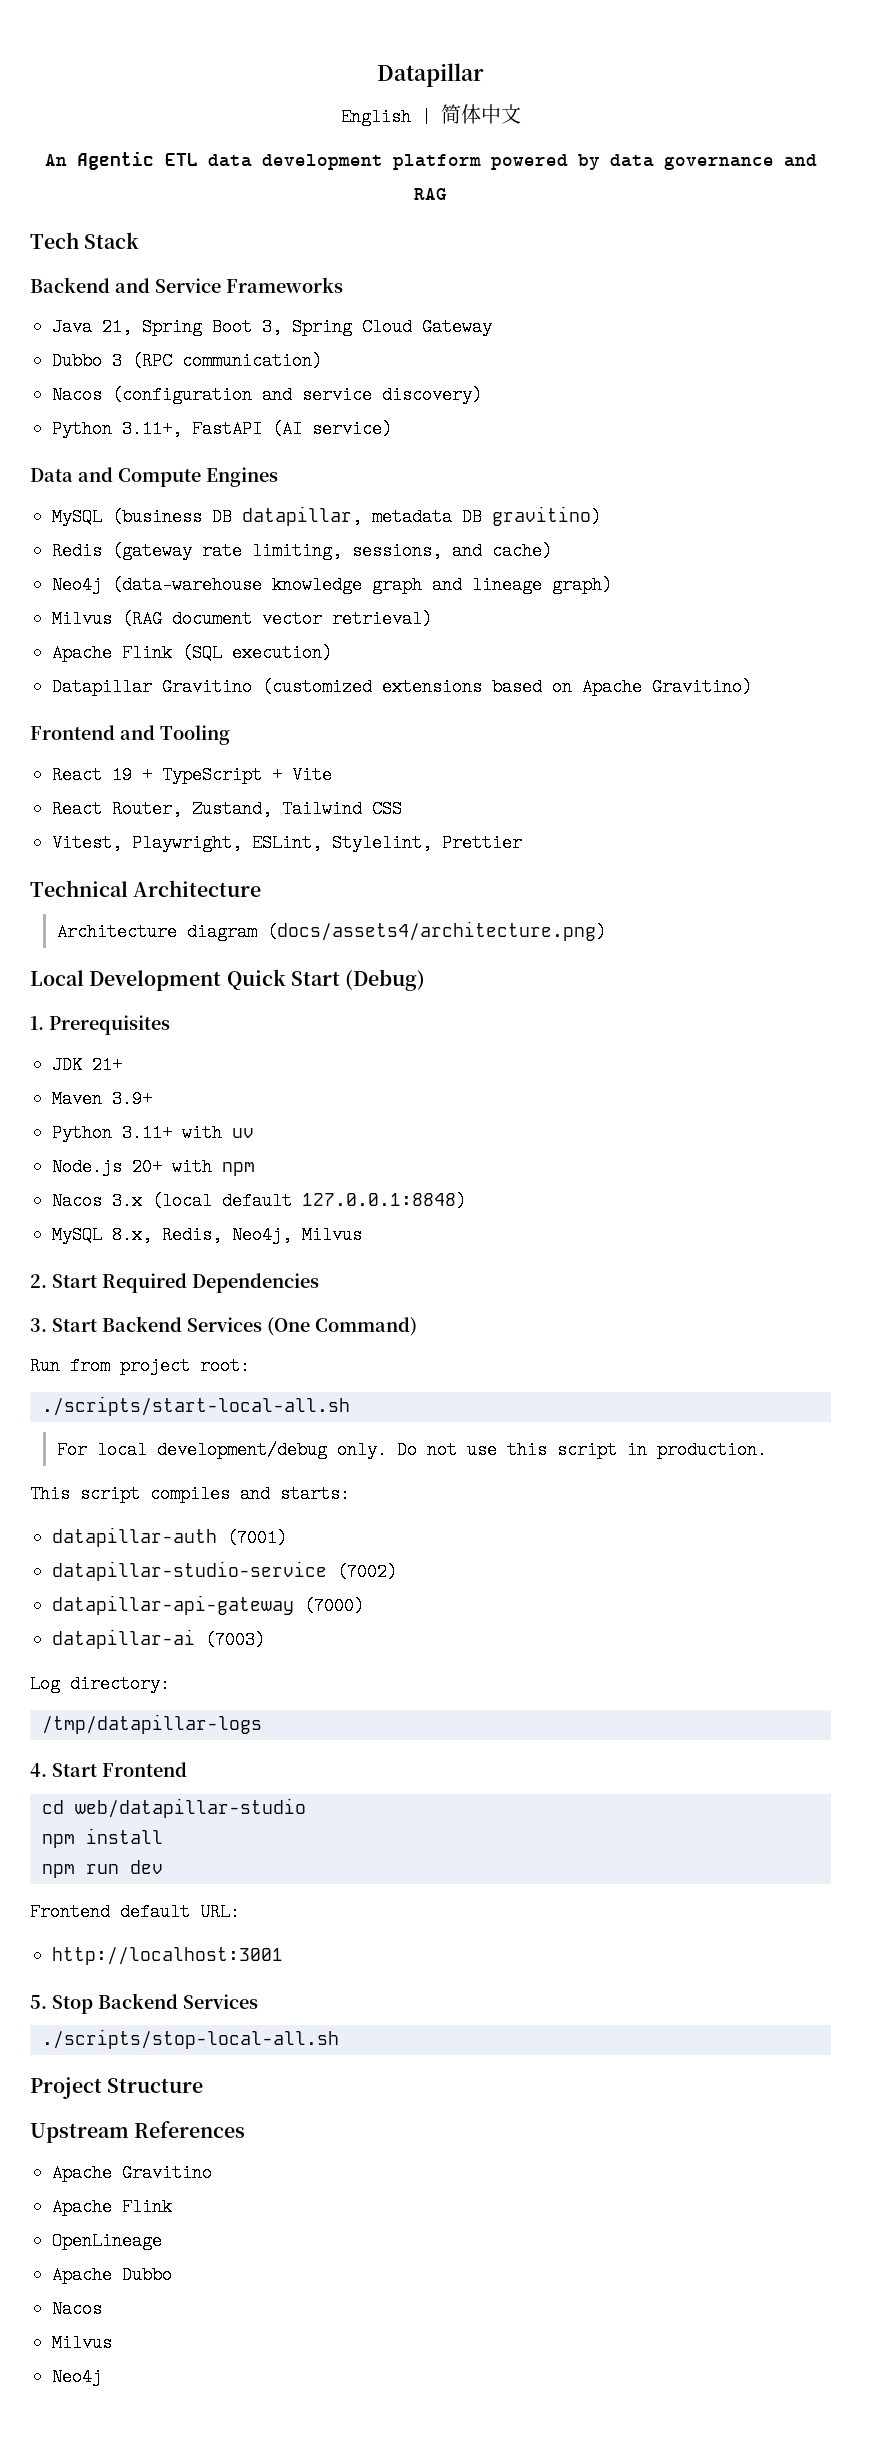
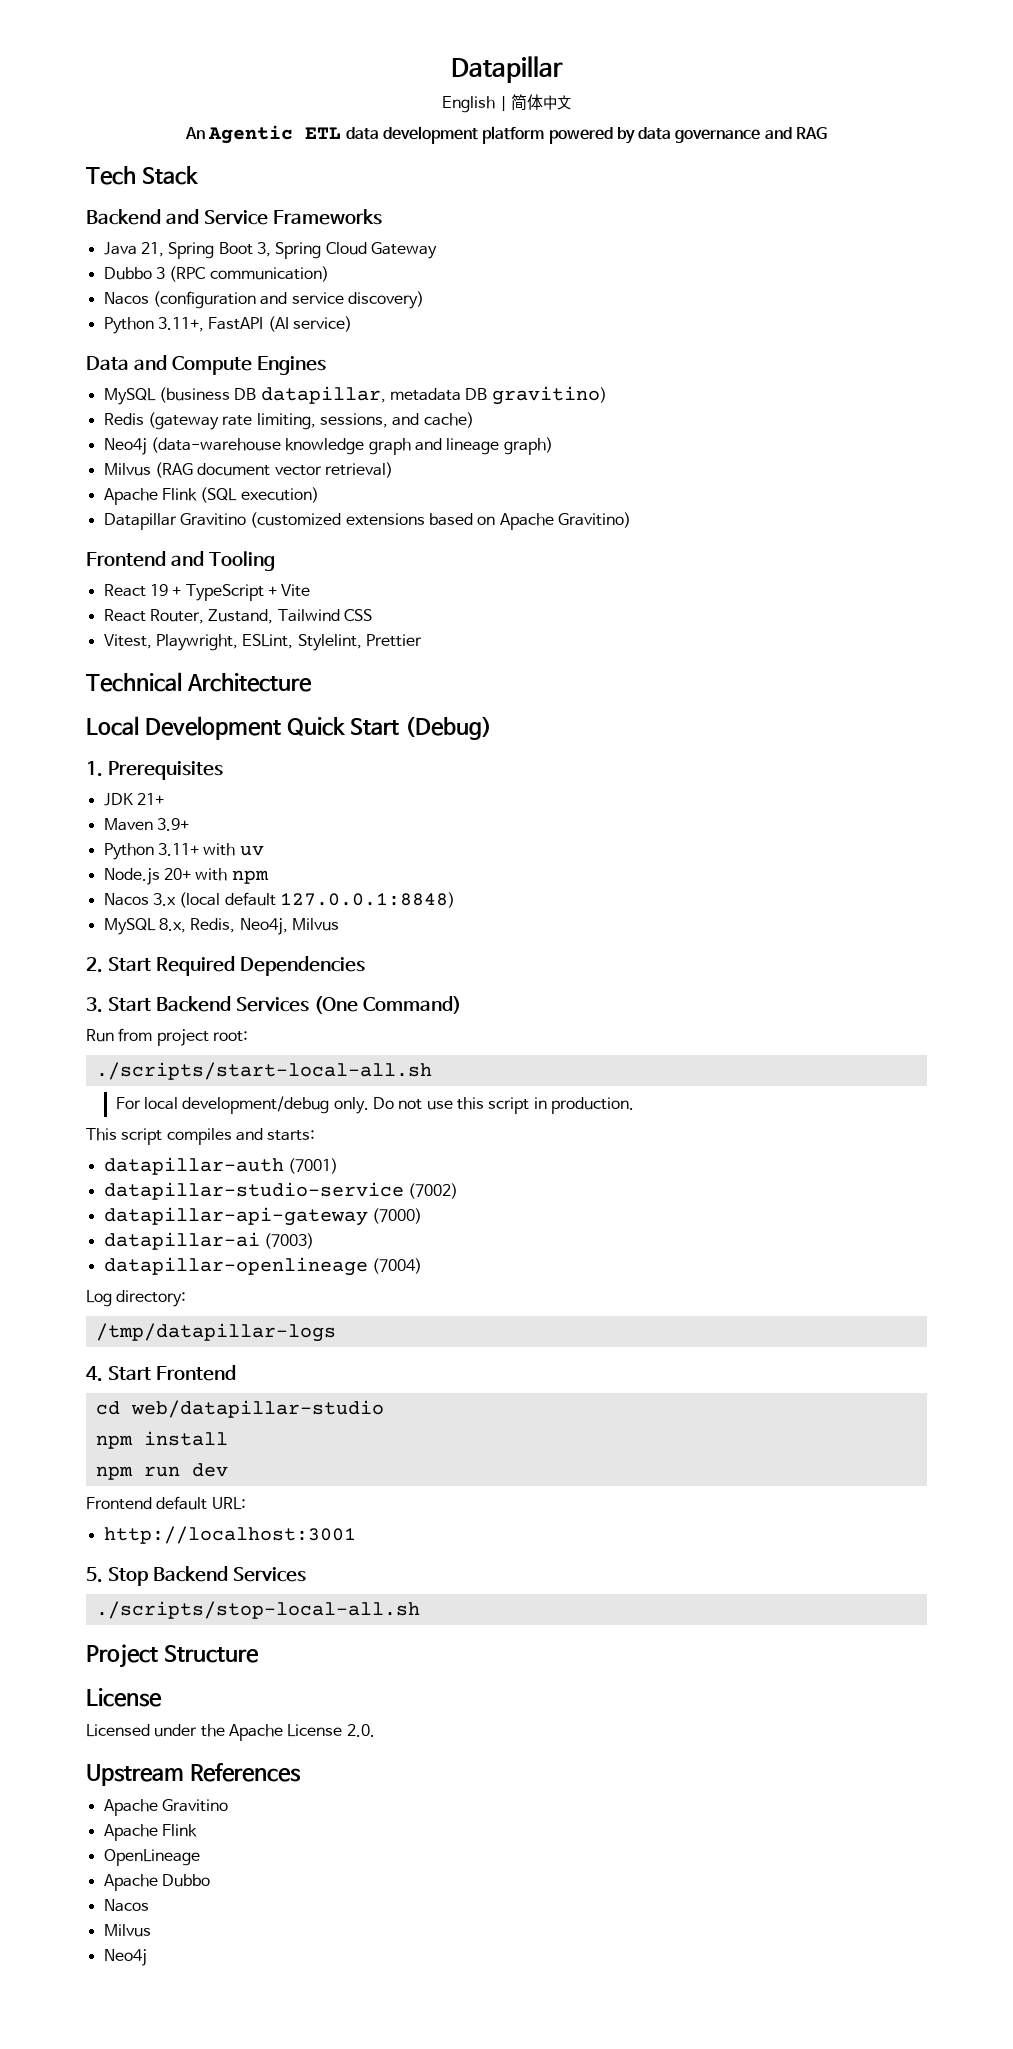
- Architecture diagram (docs/assets4/architecture.png)
+ datapillar-openlineage (7004)
  Project Structure
+ License
+ Licensed under the Apache License 2.0.

